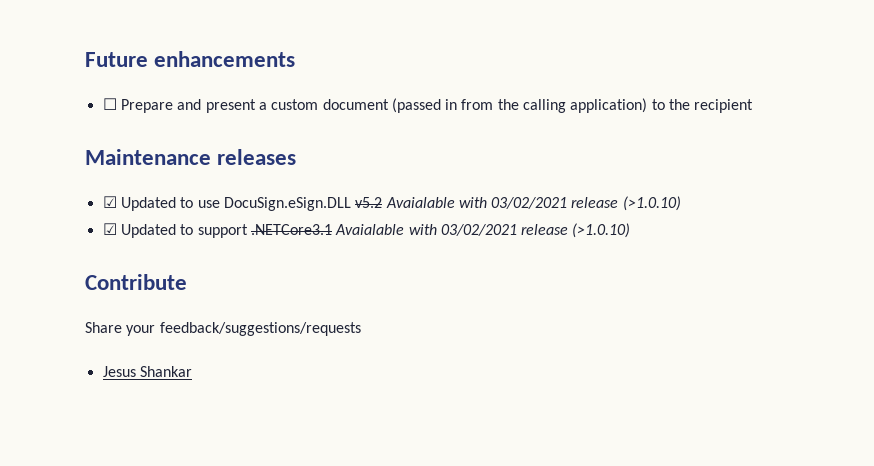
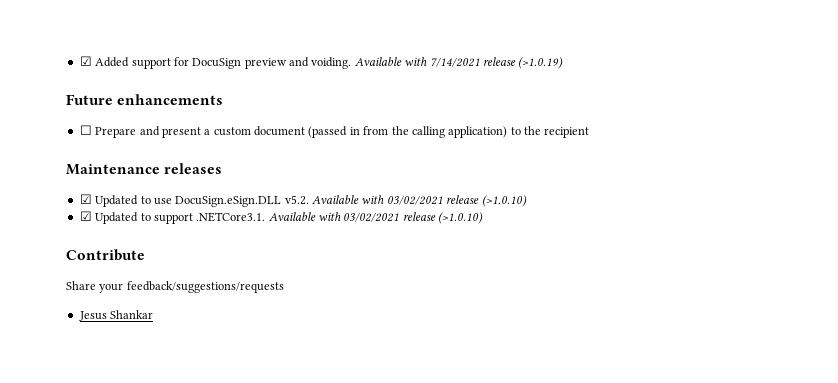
+ ☑ Added support for DocuSign preview and voiding. Available with 7/14/2021 release (>1.0.19)
- ☑ Updated to use DocuSign.eSign.DLL v5.2 Avaialable with 03/02/2021 release (>1.0.10)
+ ☑ Updated to use DocuSign.eSign.DLL v5.2. Available with 03/02/2021 release (>1.0.10)
- ☑ Updated to support .NETCore3.1 Avaialable with 03/02/2021 release (>1.0.10)
+ ☑ Updated to support .NETCore3.1. Available with 03/02/2021 release (>1.0.10)

